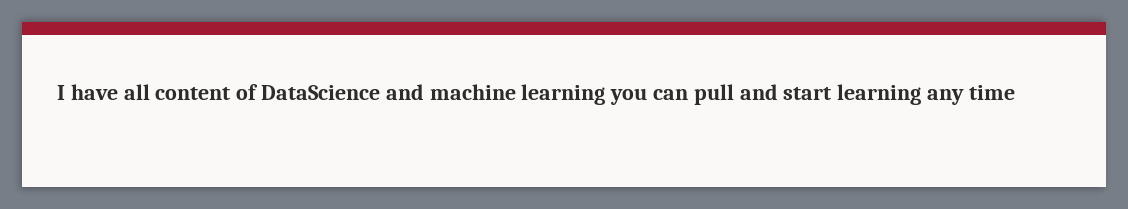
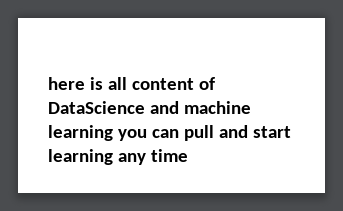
- I have all content of DataScience and machine learning you can pull and start learning any time
+ here is all content of DataScience and machine learning you can pull and start learning any time

